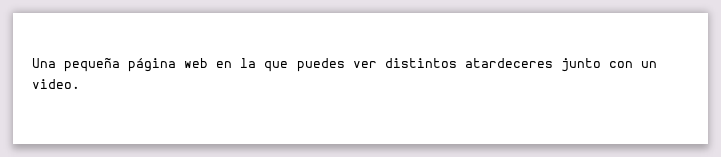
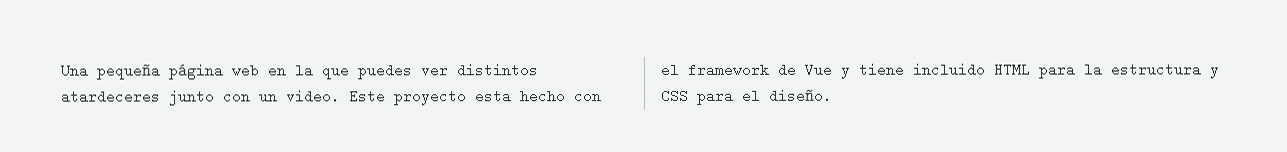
+ Este proyecto esta hecho con el framework de Vue y tiene incluido HTML para la estructura y CSS para el diseño.

